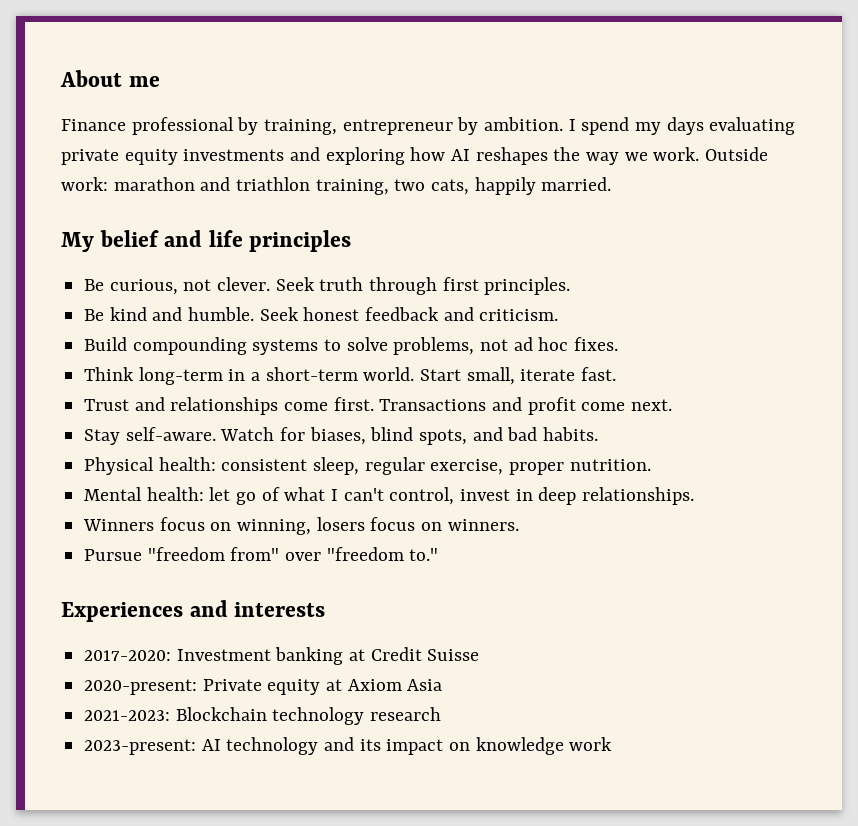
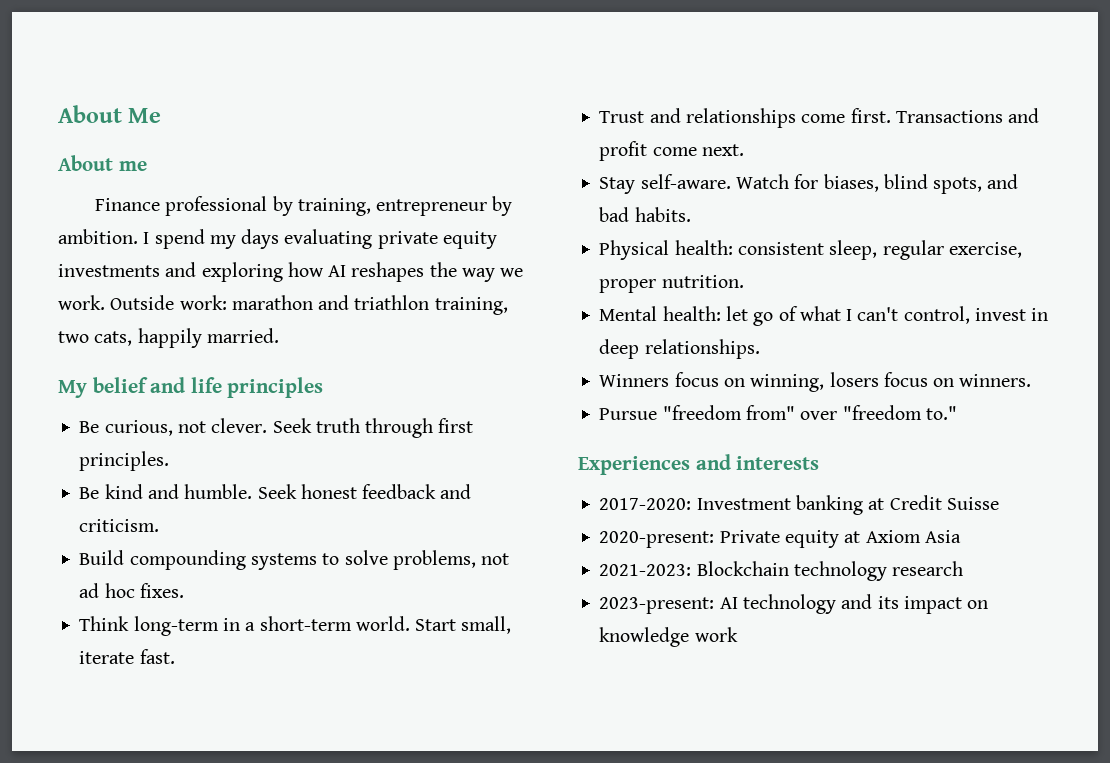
+ About Me

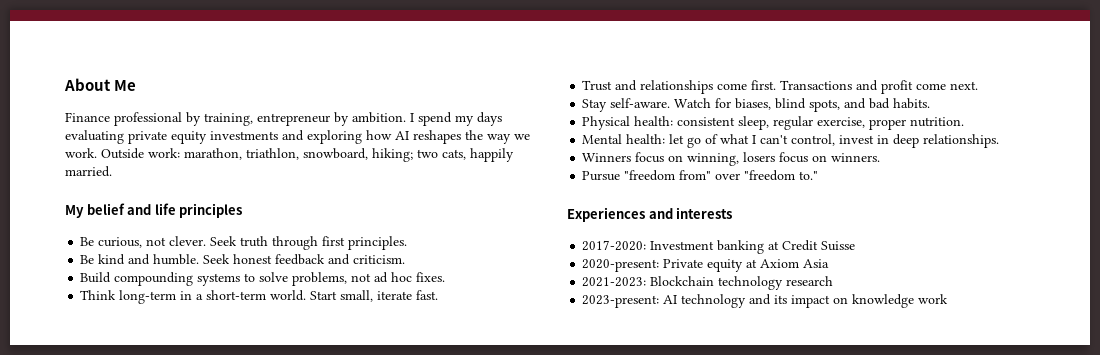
- About me
- Outside work: marathon and triathlon training, two cats, happily married.
+ Outside work: marathon, triathlon, snowboard, hiking; two cats, happily married.

